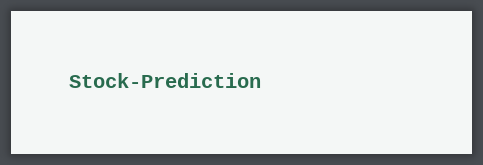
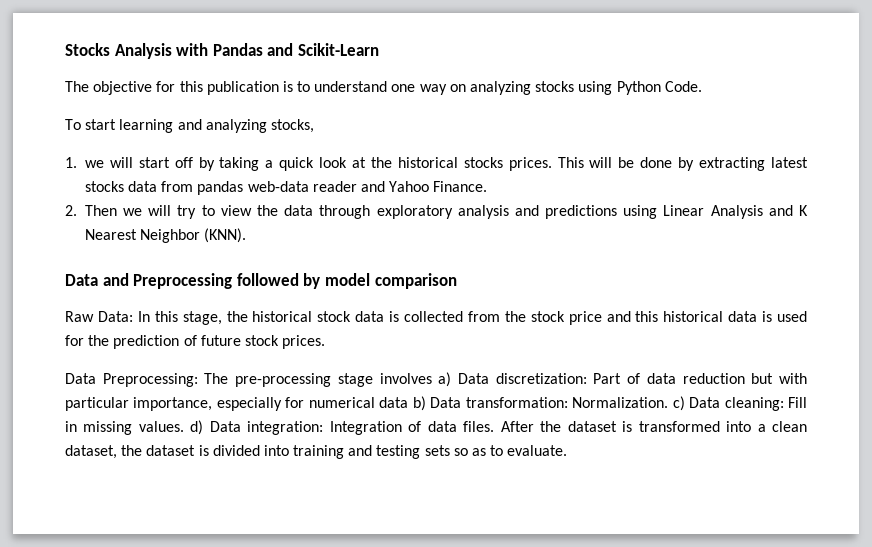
- Stock-Prediction
+ Stocks Analysis with Pandas and Scikit-Learn
+ The objective for this publication is to understand one way on analyzing stocks using Python Code.
+ To start learning and analyzing stocks,
+ 1. we will start off by taking a quick look at the historical stocks prices. This will be done by extracting latest stocks data from pandas web-data reader and Yahoo Finance.
+ 2. Then we will try to view the data through exploratory analysis and predictions using Linear Analysis and K Nearest Neighbor (KNN).
+ Data and Preprocessing followed by model comparison
+ Raw Data: In this stage, the historical stock data is collected from the stock price and this historical data is used for the prediction of future stock prices.
+ Data Preprocessing: The pre-processing stage involves a) Data discretization: Part of data reduction but with particular importance, especially for numerical data b) Data transformation: Normalization. c) Data cleaning: Fill in missing values. d) Data integration: Integration of data files. After the dataset is transformed into a clean dataset, the dataset is divided into training and testing sets so as to evaluate.

